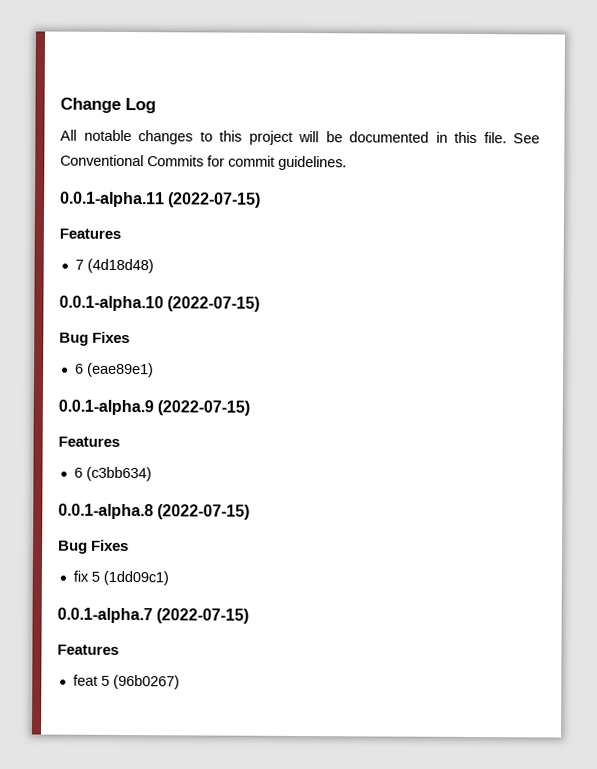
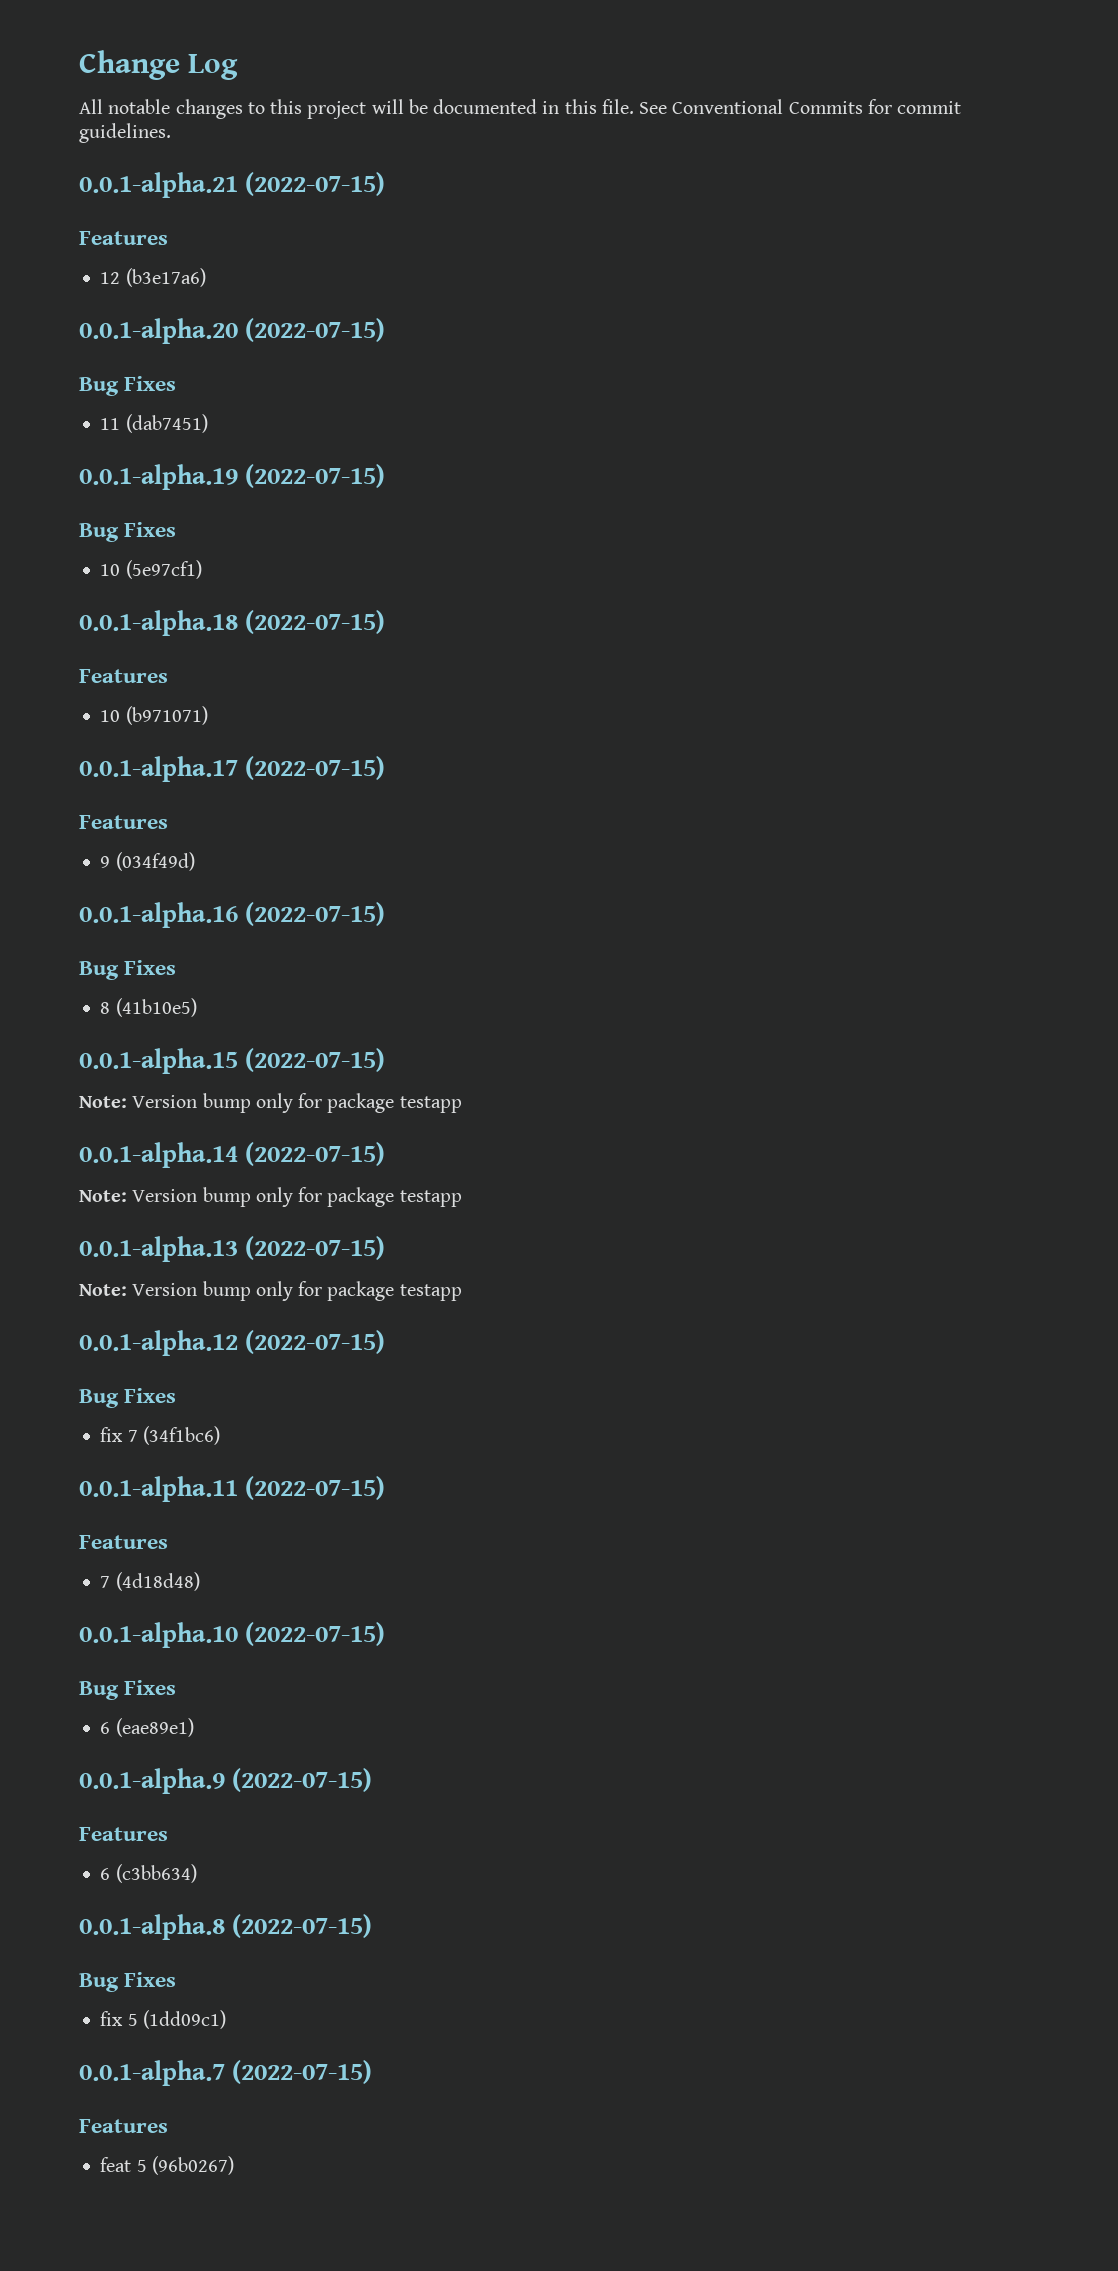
+ 0.0.1-alpha.21 (2022-07-15)
+ Features
+ 12 (b3e17a6)
+ 0.0.1-alpha.20 (2022-07-15)
+ Bug Fixes
+ 11 (dab7451)
+ 0.0.1-alpha.19 (2022-07-15)
+ Bug Fixes
+ 10 (5e97cf1)
+ 0.0.1-alpha.18 (2022-07-15)
+ Features
+ 10 (b971071)
+ 0.0.1-alpha.17 (2022-07-15)
+ Features
+ 9 (034f49d)
+ 0.0.1-alpha.16 (2022-07-15)
+ Bug Fixes
+ 8 (41b10e5)
+ 0.0.1-alpha.15 (2022-07-15)
+ Note: Version bump only for package testapp
+ 0.0.1-alpha.14 (2022-07-15)
+ Note: Version bump only for package testapp
+ 0.0.1-alpha.13 (2022-07-15)
+ Note: Version bump only for package testapp
+ 0.0.1-alpha.12 (2022-07-15)
+ Bug Fixes
+ fix 7 (34f1bc6)

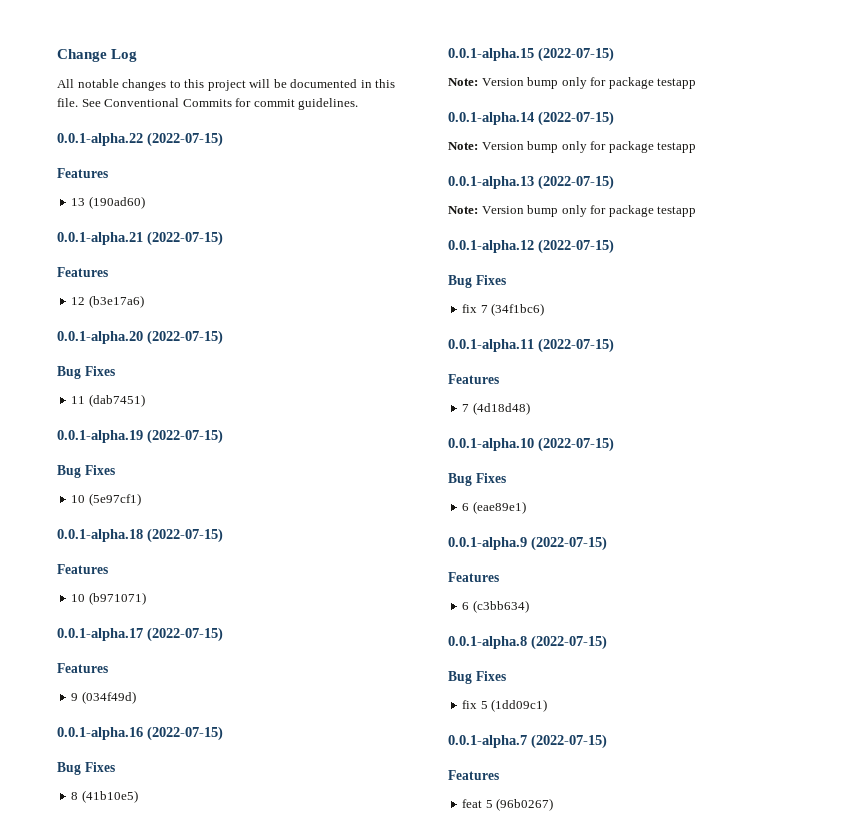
+ 0.0.1-alpha.22 (2022-07-15)
+ Features
+ 13 (190ad60)

